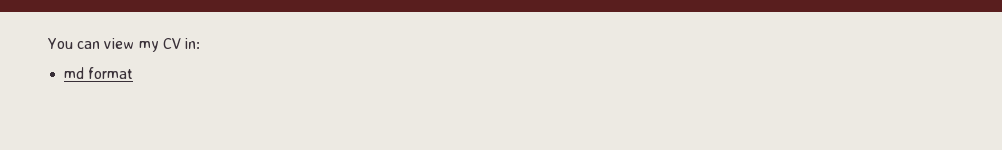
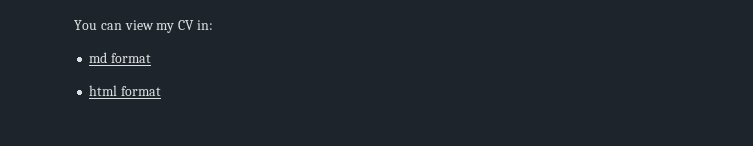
+ html format

